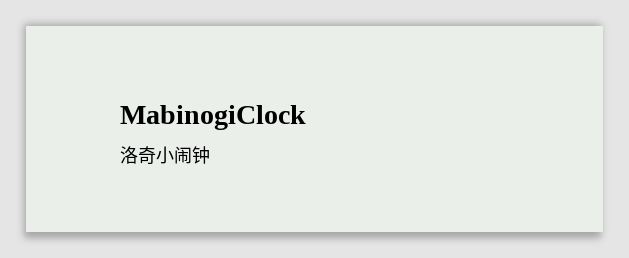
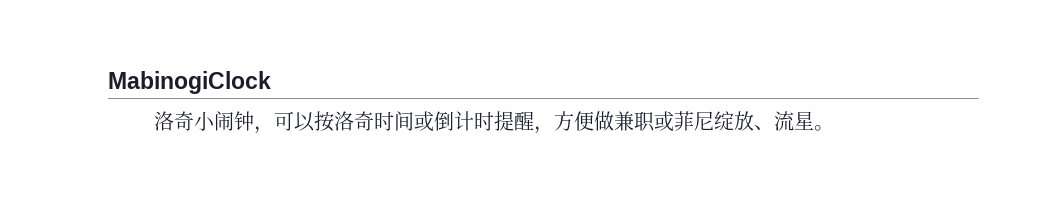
- 洛奇小闹钟
+ 洛奇小闹钟，可以按洛奇时间或倒计时提醒，方便做兼职或菲尼绽放、流星。

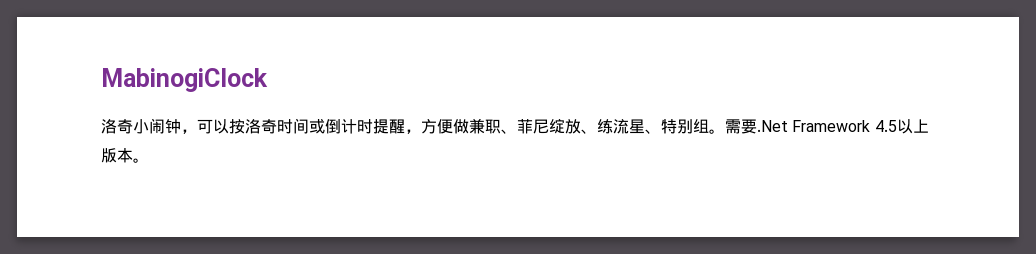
- 洛奇小闹钟，可以按洛奇时间或倒计时提醒，方便做兼职或菲尼绽放、流星。
+ 洛奇小闹钟，可以按洛奇时间或倒计时提醒，方便做兼职、菲尼绽放、练流星、特别组。需要.Net Framework 4.5以上版本。

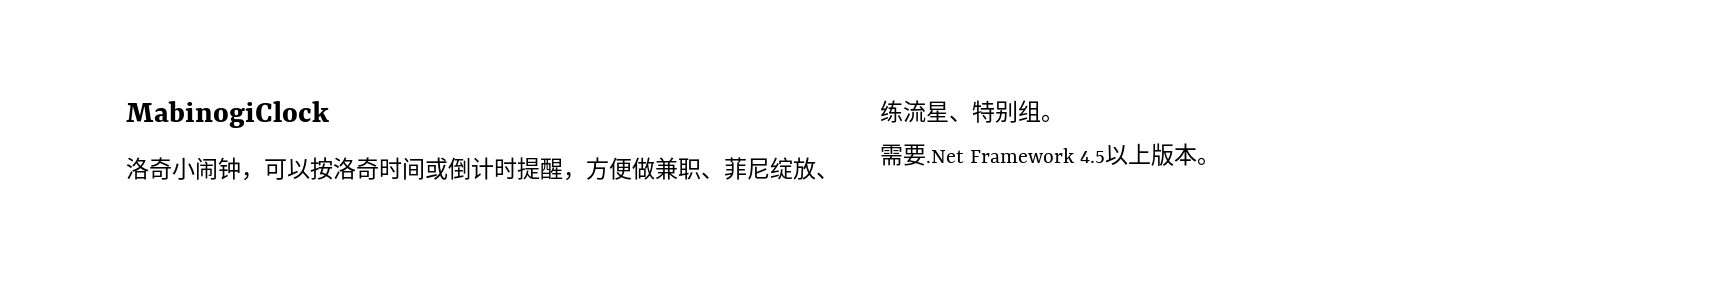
- 洛奇小闹钟，可以按洛奇时间或倒计时提醒，方便做兼职、菲尼绽放、练流星、特别组。需要.Net Framework 4.5以上版本。
+ 洛奇小闹钟，可以按洛奇时间或倒计时提醒，方便做兼职、菲尼绽放、练流星、特别组。
+ 需要.Net Framework 4.5以上版本。

